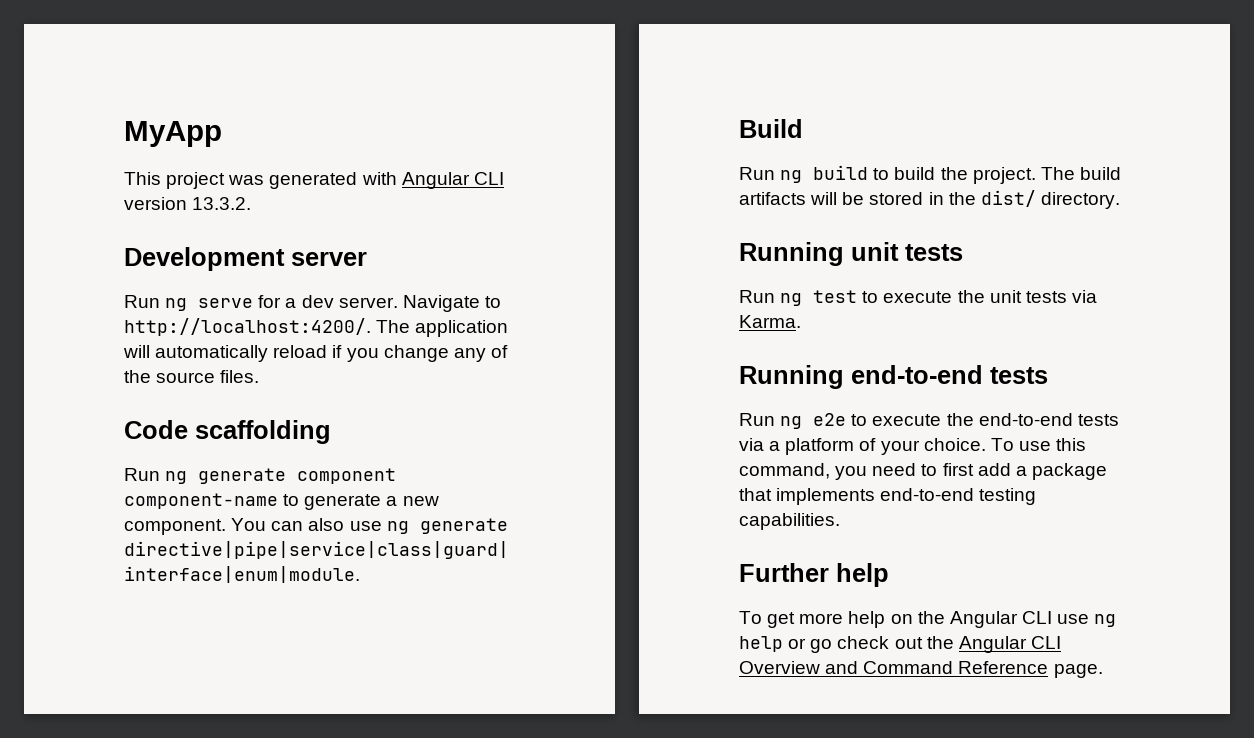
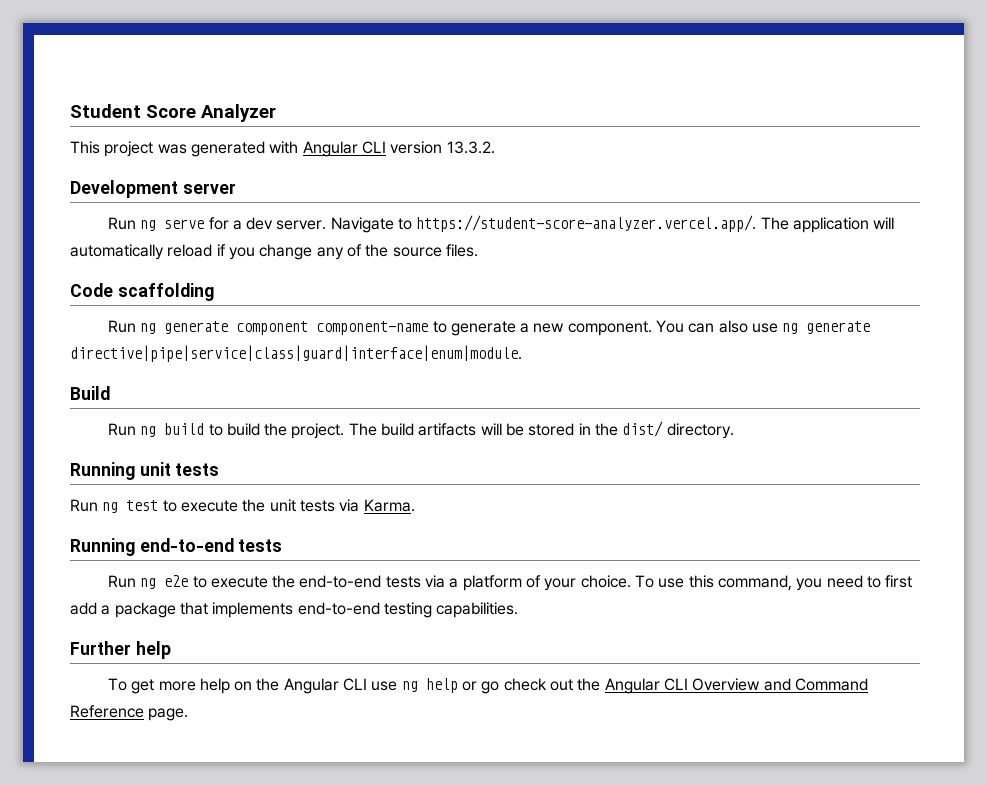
- MyApp
+ Student Score Analyzer
- Navigate to http://localhost:4200/. The application will automatically reload if you change any of the source files.
+ Navigate to https://student-score-analyzer.vercel.app/. The application will automatically reload if you change any of the source files.

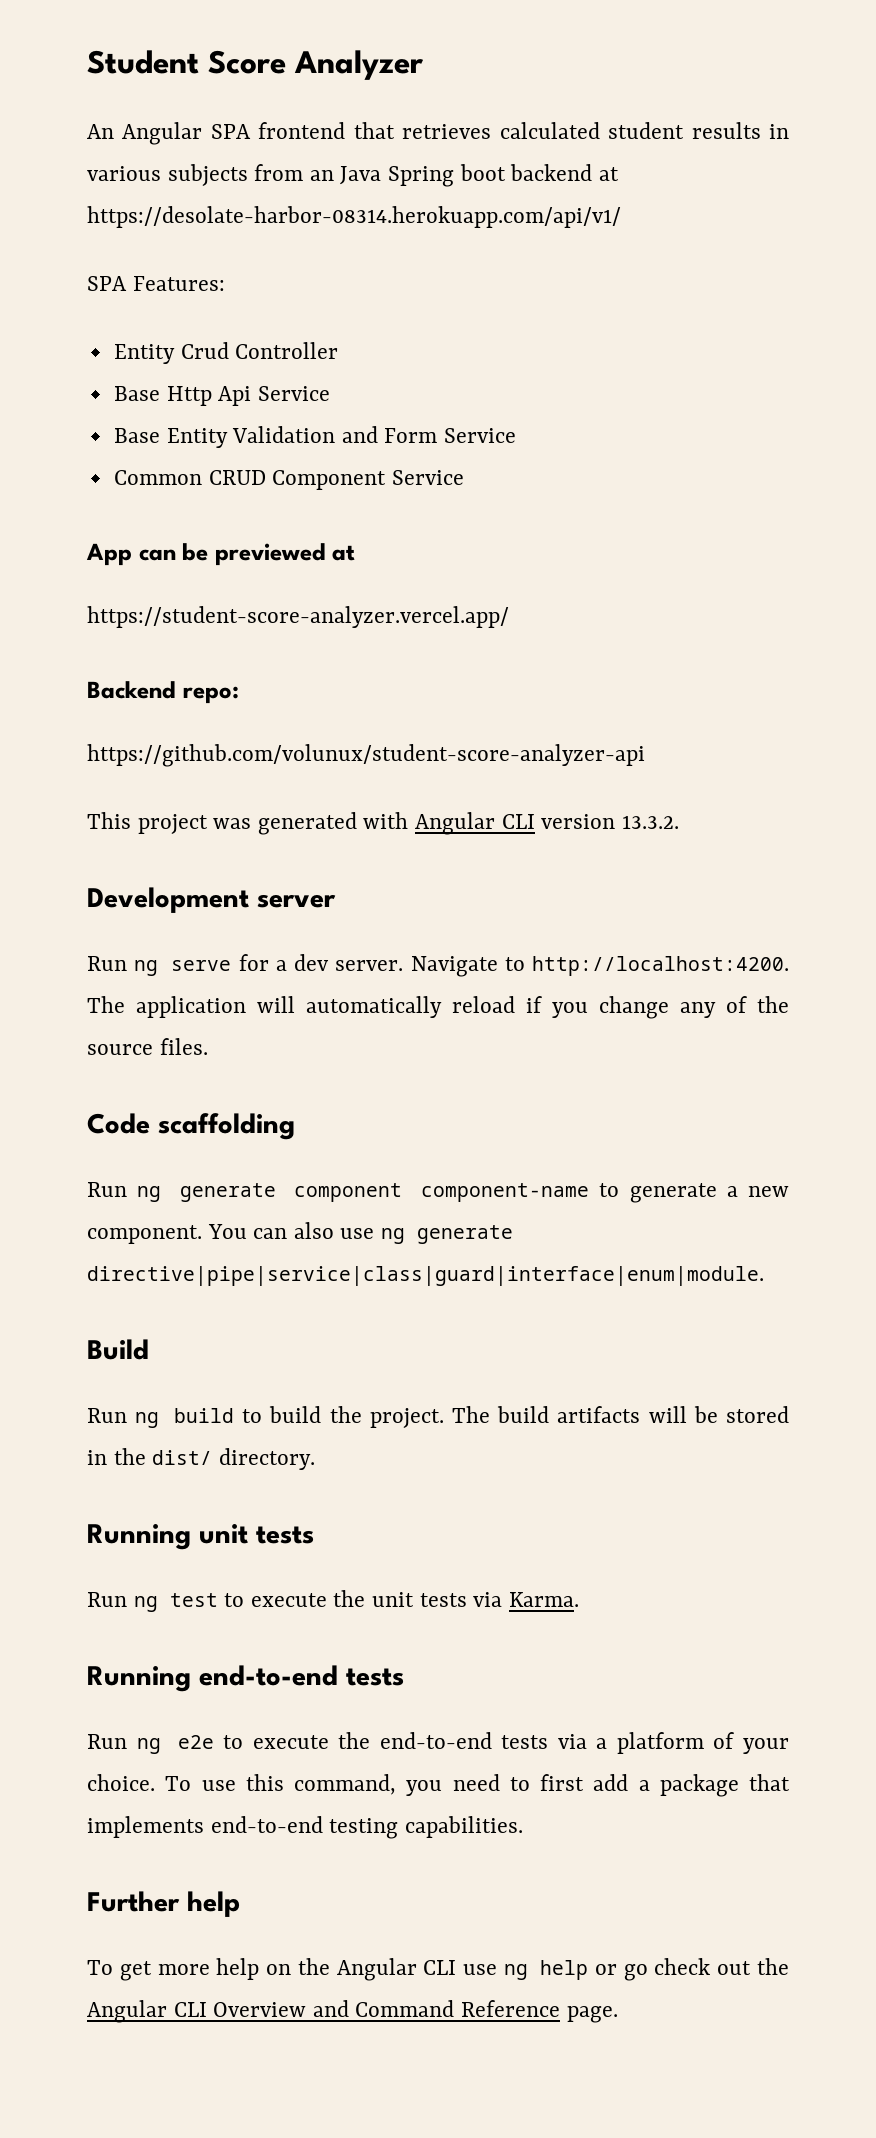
+ An Angular SPA frontend that retrieves calculated student results in various subjects from an Java Spring boot backend at https://desolate-harbor-08314.herokuapp.com/api/v1/
+ SPA Features:
+ Entity Crud Controller
+ Base Http Api Service
+ Base Entity Validation and Form Service
+ Common CRUD Component Service
+ App can be previewed at
+ https://student-score-analyzer.vercel.app/
+ Backend repo:
+ https://github.com/volunux/student-score-analyzer-api
- Navigate to https://student-score-analyzer.vercel.app/. The application will automatically reload if you change any of the source files.
+ Navigate to http://localhost:4200. The application will automatically reload if you change any of the source files.

